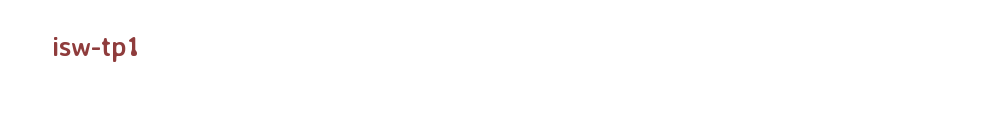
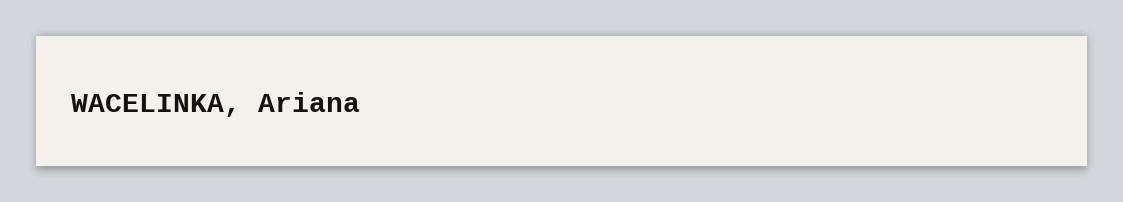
- isw-tp1
+ WACELINKA, Ariana

